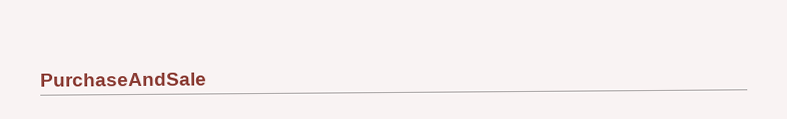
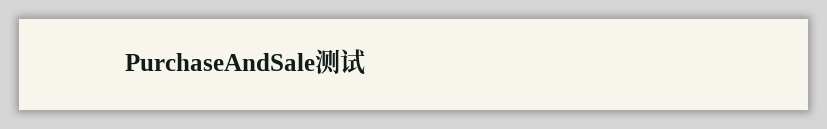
- PurchaseAndSale
+ PurchaseAndSale测试

